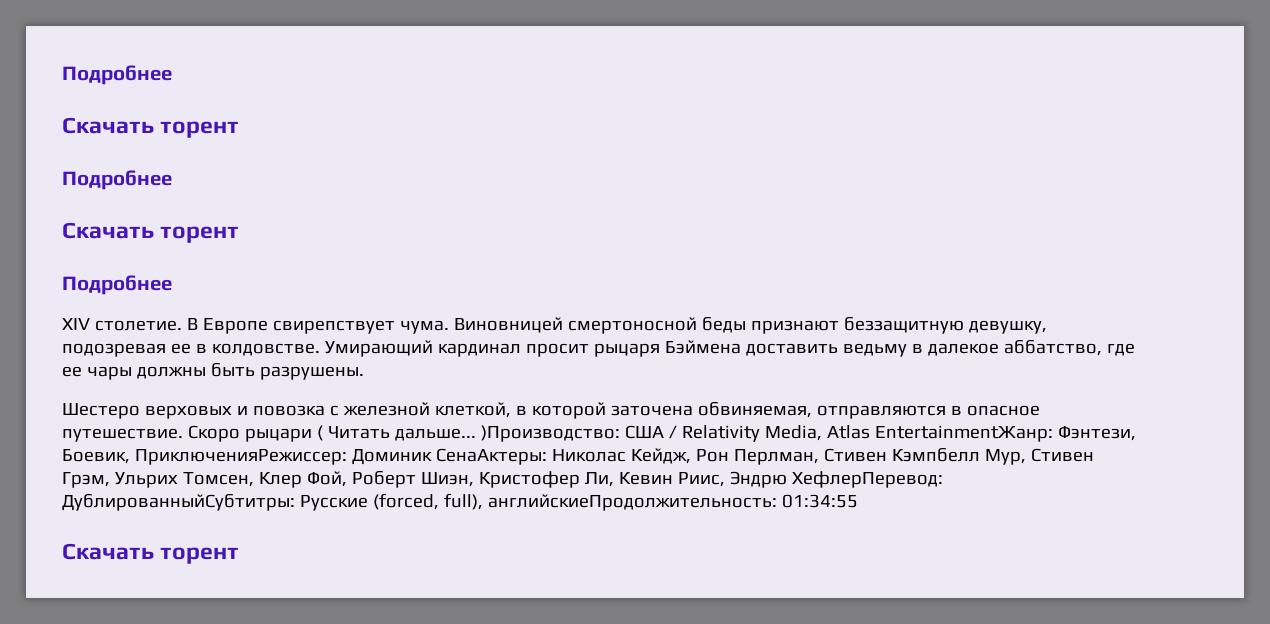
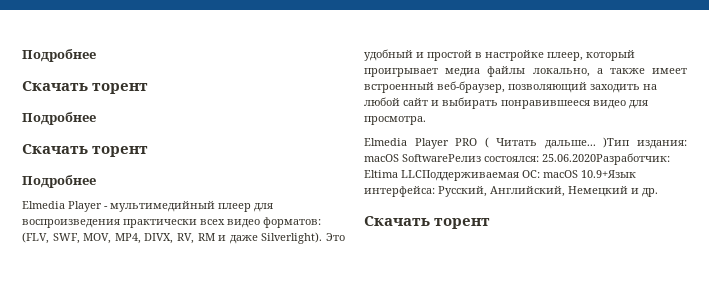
- XIV столетие. В Европе свирепствует чума. Виновницей смертоносной беды признают беззащитную девушку, подозревая ее в колдовстве. Умирающий кардинал просит рыцаря Бэймена доставить ведьму в далекое аббатство, где ее чары должны быть разрушены.
- Шестеро верховых и повозка с железной клеткой, в которой заточена обвиняемая, отправляются в опасное путешествие. Скоро рыцари ( Читать дальше... )Производство: США / Relativity Media, Atlas EntertainmentЖанр: Фэнтези, Боевик, ПриключенияРежиссер: Доминик СенаАктеры: Николас Кейдж, Рон Перлман, Стивен Кэмпбелл Мур, Стивен Грэм, Ульрих Томсен, Клер Фой, Роберт Шиэн, Кристофер Ли, Кевин Риис, Эндрю ХефлерПеревод: ДублированныйСубтитры: Русские (forced, full), английскиеПродолжительность: 01:34:55
+ Elmedia Player - мультимедийный плеер для воспроизведения практически всех видео форматов: (FLV, SWF, MOV, MP4, DIVX, RV, RM и даже Silverlight). Это удобный и простой в настройке плеер, который проигрывает медиа файлы локально, а также имеет встроенный веб-браузер, позволяющий заходить на любой сайт и выбирать понравившееся видео для просмотра.
+ Elmedia Player PRO ( Читать дальше... )Тип издания: macOS SoftwareРелиз состоялся: 25.06.2020Разработчик: Eltima LLCПоддерживаемая ОС: macOS 10.9+Язык интерфейса: Русский, Английский, Немецкий и др.

